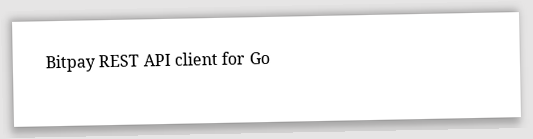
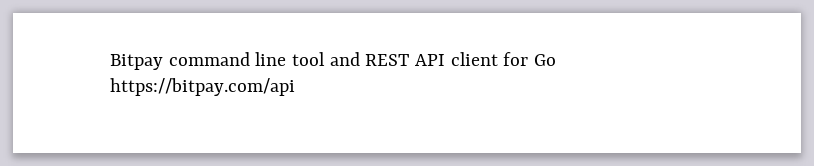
- Bitpay REST API client for Go
+ Bitpay command line tool and REST API client for Go https://bitpay.com/api

